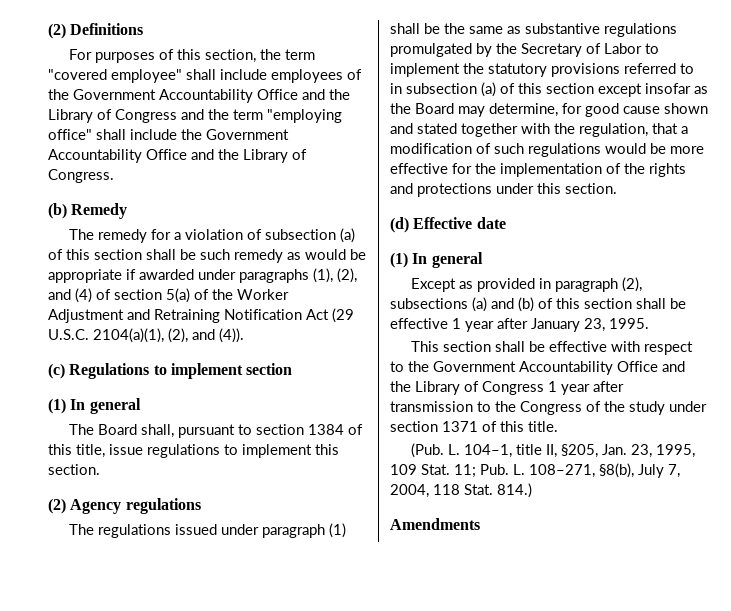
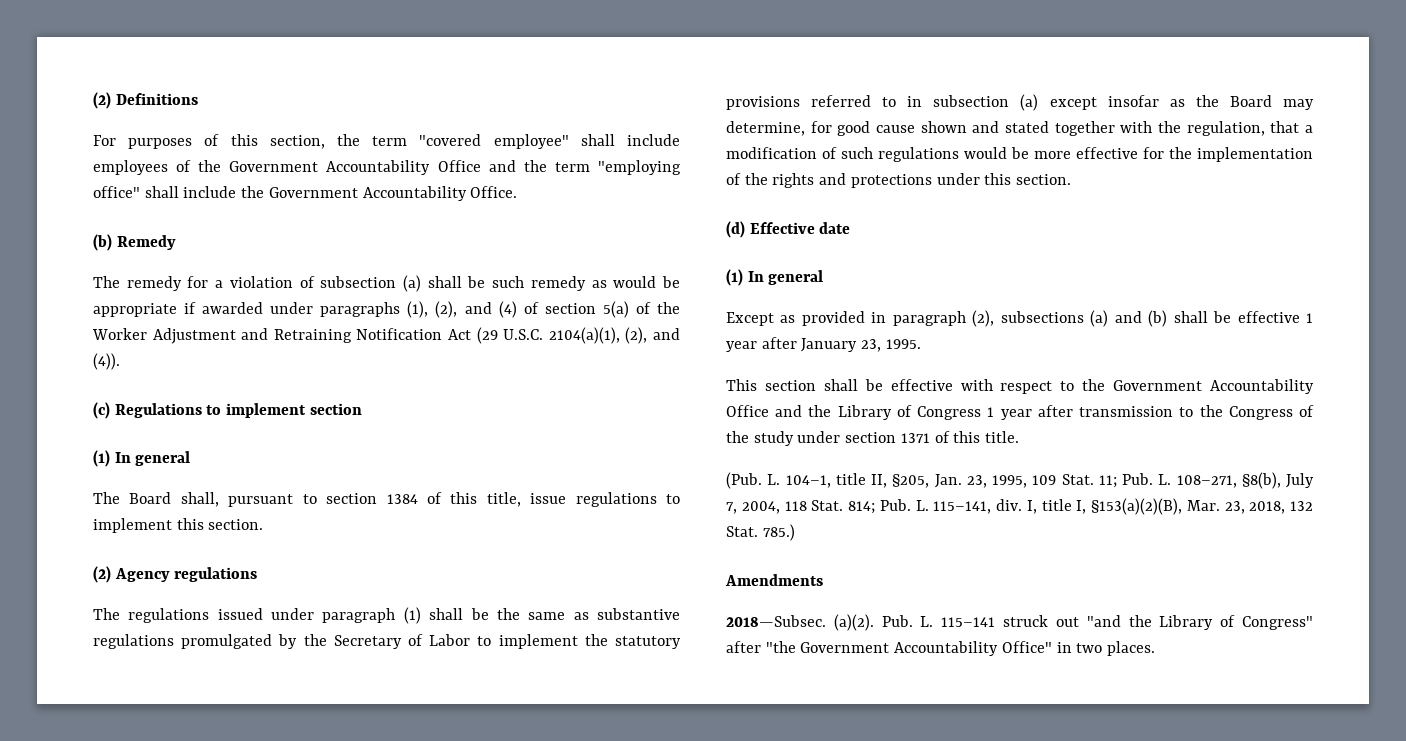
- For purposes of this section, the term "covered employee" shall include employees of the Government Accountability Office and the Library of Congress and the term "employing office" shall include the Government Accountability Office and the Library of Congress.
+ For purposes of this section, the term "covered employee" shall include employees of the Government Accountability Office and the term "employing office" shall include the Government Accountability Office.
- The remedy for a violation of subsection (a) of this section shall be such remedy as would be appropriate if awarded under paragraphs (1), (2), and (4) of section 5(a) of the Worker Adjustment and Retraining Notification Act (29 U.S.C. 2104(a)(1), (2), and (4)).
+ The remedy for a violation of subsection (a) shall be such remedy as would be appropriate if awarded under paragraphs (1), (2), and (4) of section 5(a) of the Worker Adjustment and Retraining Notification Act (29 U.S.C. 2104(a)(1), (2), and (4)).
- The regulations issued under paragraph (1) shall be the same as substantive regulations promulgated by the Secretary of Labor to implement the statutory provisions referred to in subsection (a) of this section except insofar as the Board may determine, for good cause shown and stated together with the regulation, that a modification of such regulations would be more effective for the implementation of the rights and protections under this section.
+ The regulations issued under paragraph (1) shall be the same as substantive regulations promulgated by the Secretary of Labor to implement the statutory provisions referred to in subsection (a) except insofar as the Board may determine, for good cause shown and stated together with the regulation, that a modification of such regulations would be more effective for the implementation of the rights and protections under this section.
- Except as provided in paragraph (2), subsections (a) and (b) of this section shall be effective 1 year after January 23, 1995.
+ Except as provided in paragraph (2), subsections (a) and (b) shall be effective 1 year after January 23, 1995.
- 814.)
+ 814; Pub. L. 115–141, div. I, title I, §153(a)(2)(B), Mar. 23, 2018, 132 Stat. 785.)
  Amendments
+ 2018—Subsec. (a)(2). Pub. L. 115–141 struck out "and the Library of Congress" after "the Government Accountability Office" in two places.

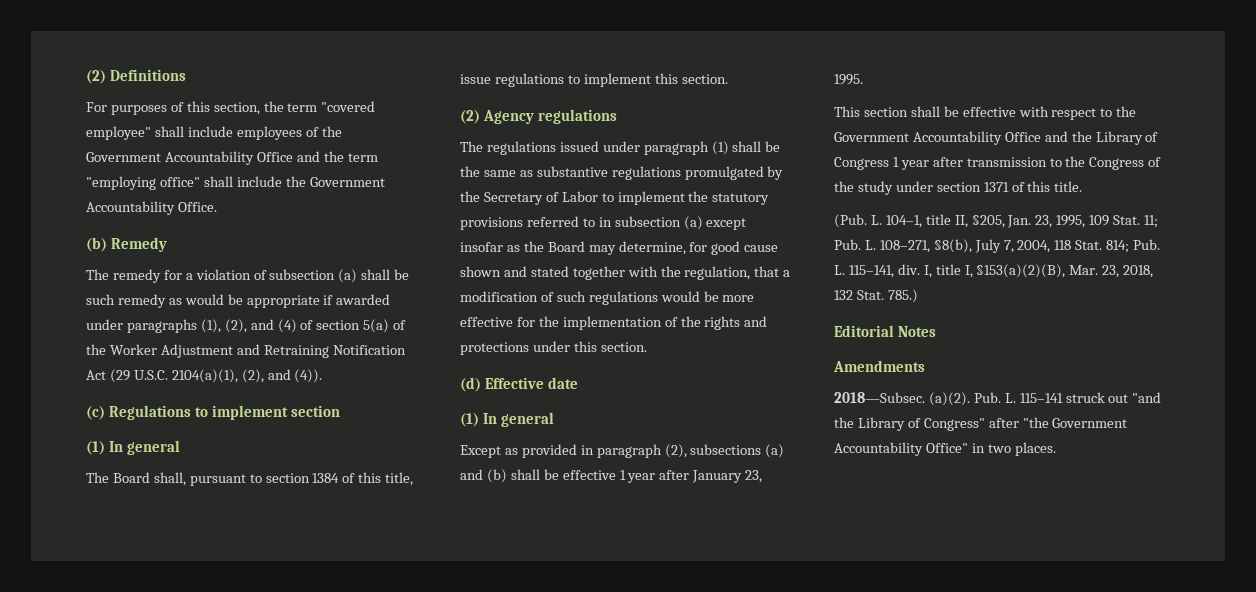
+ Editorial Notes

